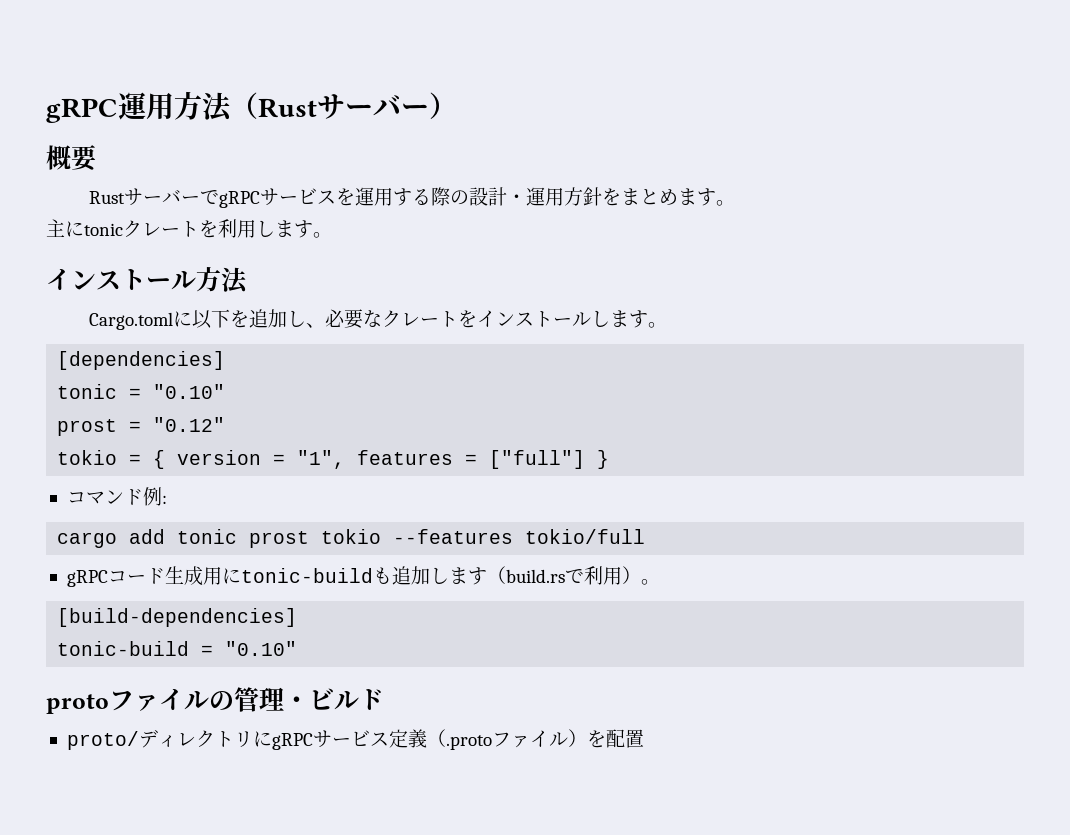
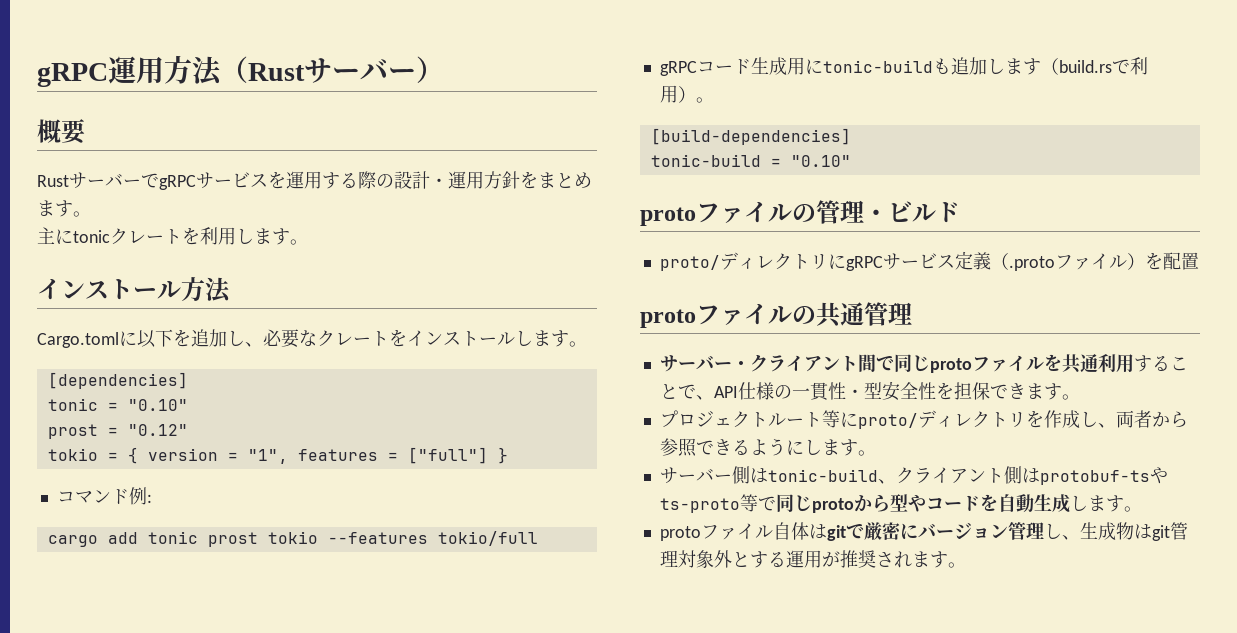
+ protoファイルの共通管理
+ サーバー・クライアント間で同じprotoファイルを共通利用することで、API仕様の一貫性・型安全性を担保できます。
+ プロジェクトルート等にproto/ディレクトリを作成し、両者から参照できるようにします。
+ サーバー側はtonic-build、クライアント側はprotobuf-tsやts-proto等で同じprotoから型やコードを自動生成します。
+ protoファイル自体はgitで厳密にバージョン管理し、生成物はgit管理対象外とする運用が推奨されます。

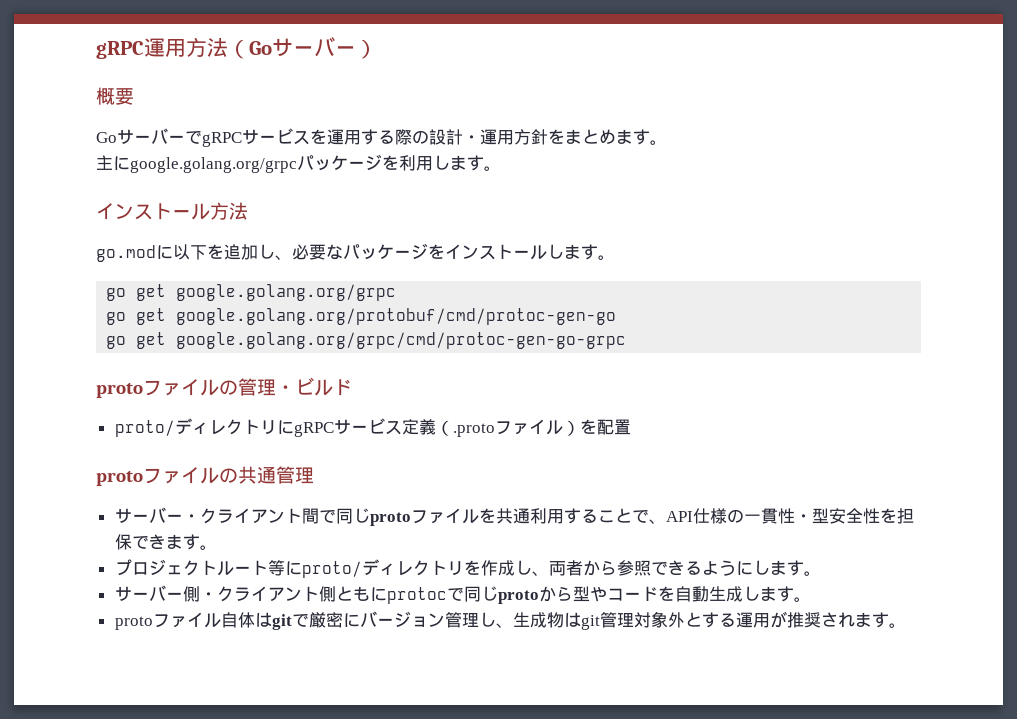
- gRPC運用方法（Rustサーバー）
+ gRPC運用方法（Goサーバー）
- RustサーバーでgRPCサービスを運用する際の設計・運用方針をまとめます。
+ GoサーバーでgRPCサービスを運用する際の設計・運用方針をまとめます。
- 主にtonicクレートを利用します。
+ 主にgoogle.golang.org/grpcパッケージを利用します。
- Cargo.tomlに以下を追加し、必要なクレートをインストールします。
+ go.modに以下を追加し、必要なパッケージをインストールします。
- [dependencies]
- tonic = "0.10"
- prost = "0.12"
- tokio = { version = "1", features = ["full"] }
- コマンド例:
- cargo add tonic prost tokio --features tokio/full
- gRPCコード生成用にtonic-buildも追加します（build.rsで利用）。
- [build-dependencies]
- tonic-build = "0.10"
+ go get google.golang.org/grpc
+ go get google.golang.org/protobuf/cmd/protoc-gen-go
+ go get google.golang.org/grpc/cmd/protoc-gen-go-grpc
- サーバー側はtonic-build、クライアント側はprotobuf-tsやts-proto等で同じprotoから型やコードを自動生成します。
+ サーバー側・クライアント側ともにprotocで同じprotoから型やコードを自動生成します。

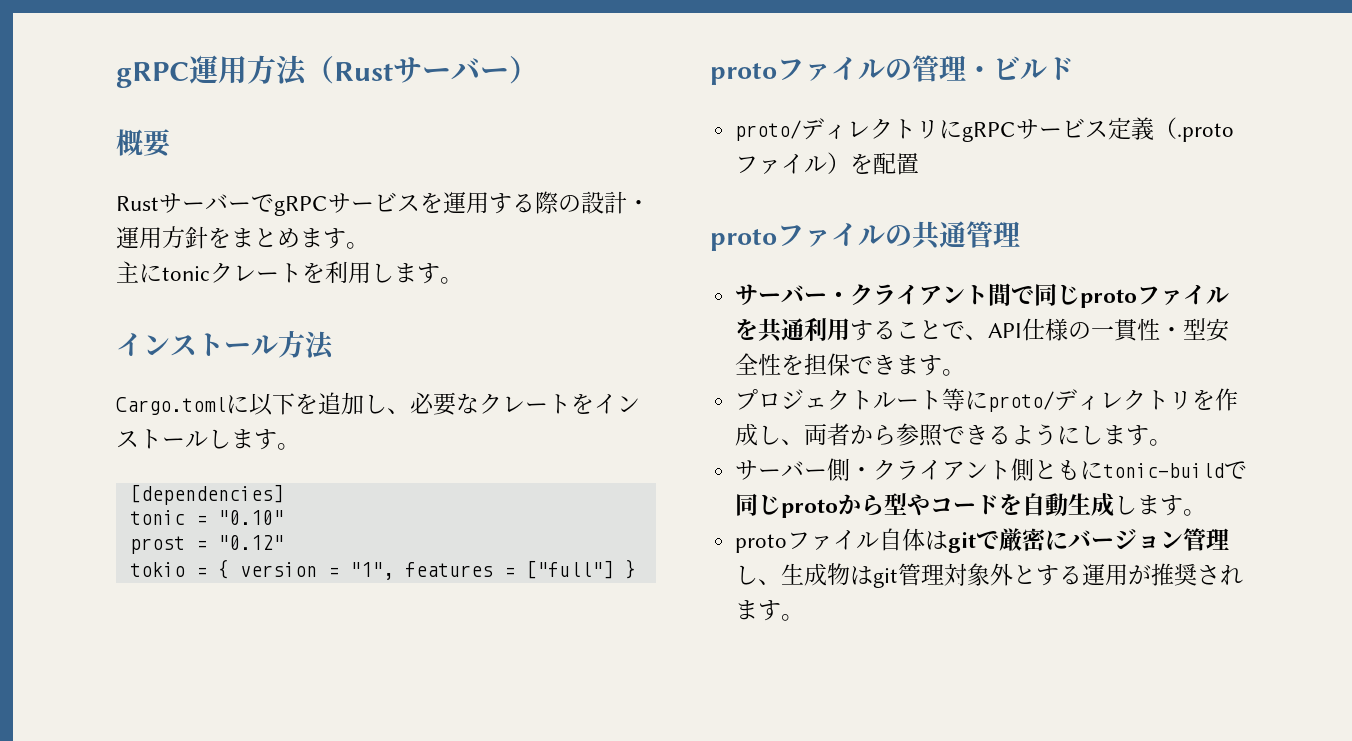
- gRPC運用方法（Goサーバー）
+ gRPC運用方法（Rustサーバー）
- GoサーバーでgRPCサービスを運用する際の設計・運用方針をまとめます。
+ RustサーバーでgRPCサービスを運用する際の設計・運用方針をまとめます。
- 主にgoogle.golang.org/grpcパッケージを利用します。
+ 主にtonicクレートを利用します。
- go.modに以下を追加し、必要なパッケージをインストールします。
+ Cargo.tomlに以下を追加し、必要なクレートをインストールします。
- go get google.golang.org/grpc
- go get google.golang.org/protobuf/cmd/protoc-gen-go
- go get google.golang.org/grpc/cmd/protoc-gen-go-grpc
+ [dependencies]
+ tonic = "0.10"
+ prost = "0.12"
+ tokio = { version = "1", features = ["full"] }
- サーバー側・クライアント側ともにprotocで同じprotoから型やコードを自動生成します。
+ サーバー側・クライアント側ともにtonic-buildで同じprotoから型やコードを自動生成します。

